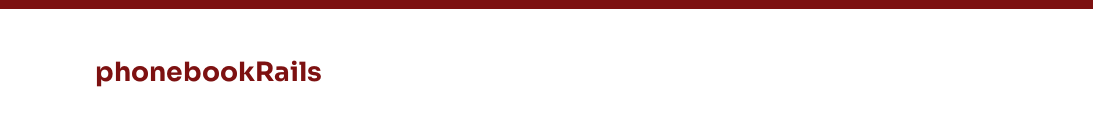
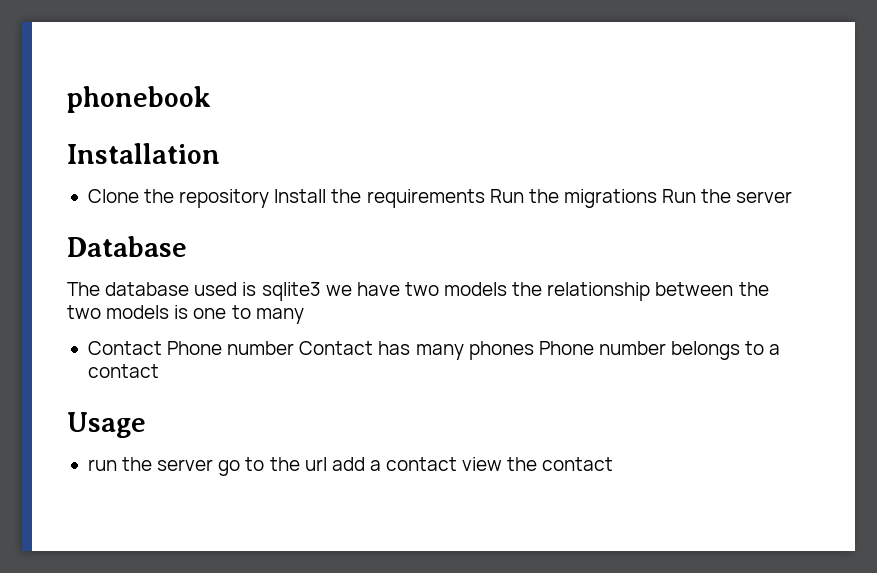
- phonebookRails
+ phonebook
+ Installation
+ Clone the repository Install the requirements Run the migrations Run the server
+ Database
+ The database used is sqlite3 we have two models the relationship between the two models is one to many
+ Contact Phone number Contact has many phones Phone number belongs to a contact
+ Usage
+ run the server go to the url add a contact view the contact

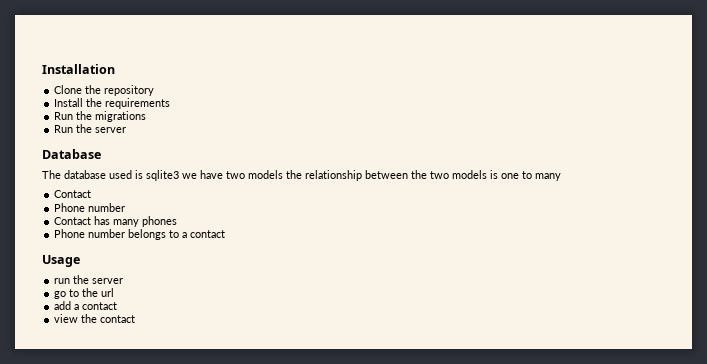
- phonebook
- Clone the repository Install the requirements Run the migrations Run the server
+ Clone the repository
+ Install the requirements
+ Run the migrations
+ Run the server
  The database used is sqlite3 we have two models the relationship between the two models is one to many
- Contact Phone number Contact has many phones Phone number belongs to a contact
+ Contact
+ Phone number
+ Contact has many phones
+ Phone number belongs to a contact
- run the server go to the url add a contact view the contact
+ run the server
+ go to the url
+ add a contact
+ view the contact

